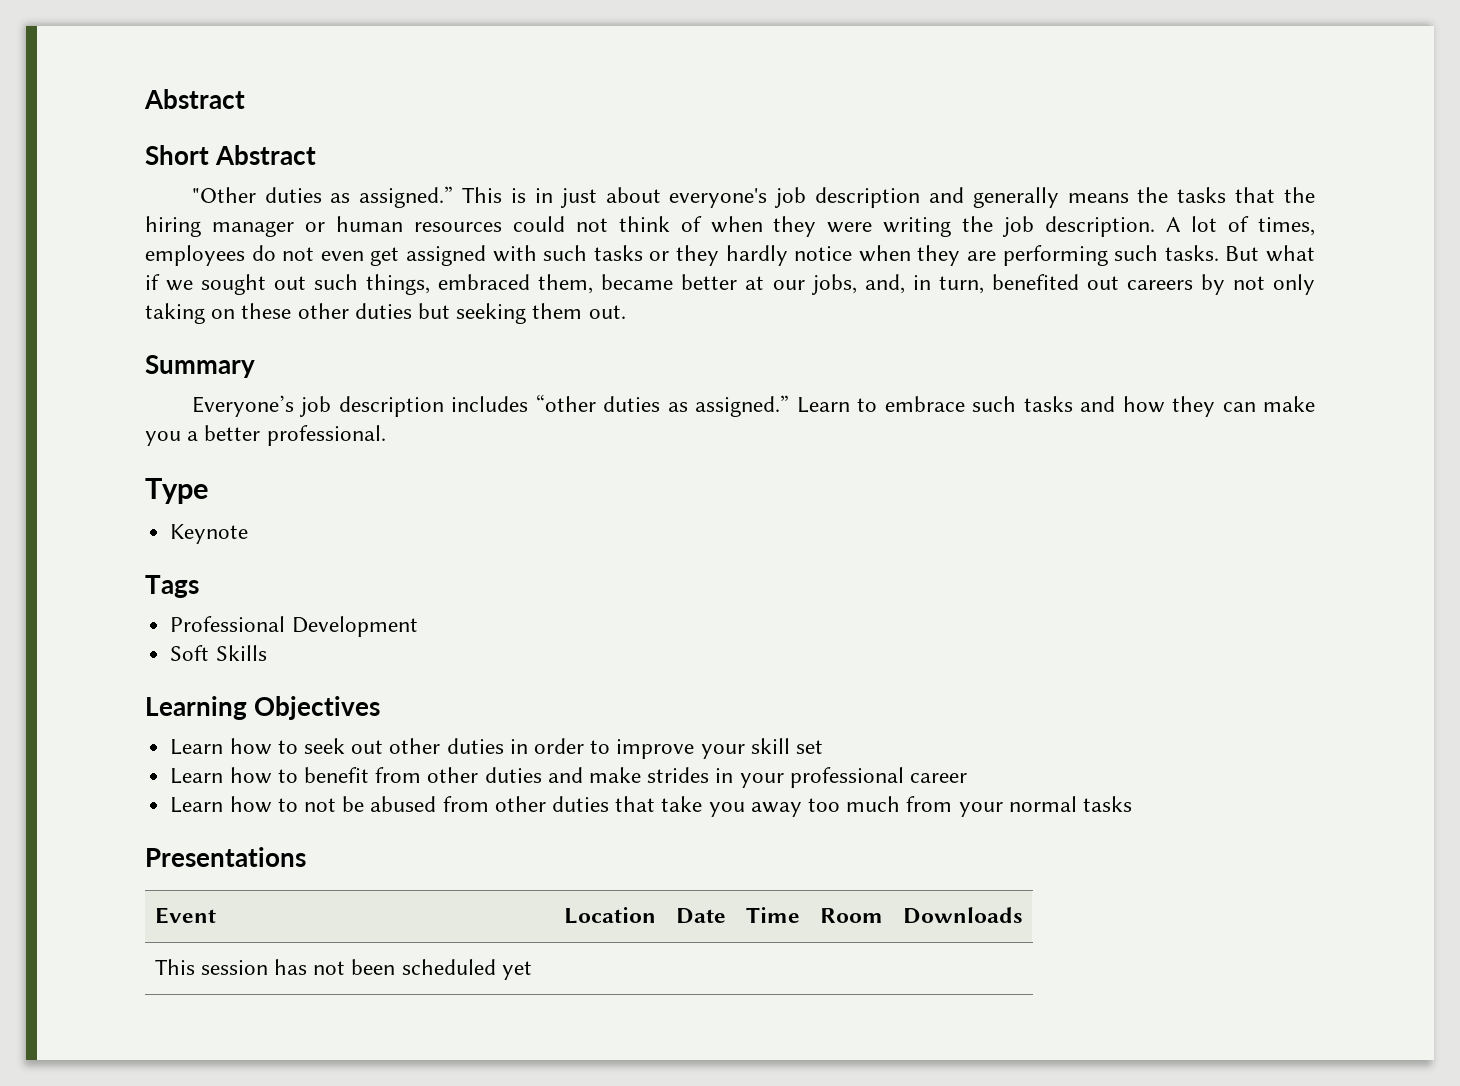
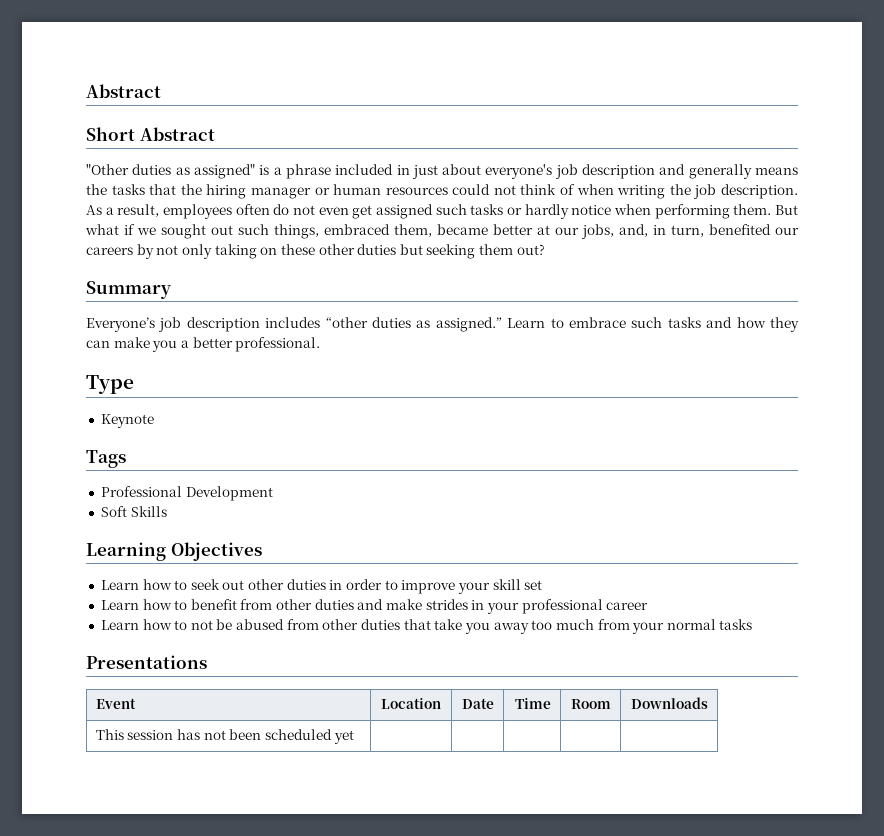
- "Other duties as assigned.” This is in just about everyone's job description and generally means the tasks that the hiring manager or human resources could not think of when they were writing the job description.
+ "Other duties as assigned" is a phrase included in just about everyone's job description and generally means the tasks that the hiring manager or human resources could not think of when writing the job description.
- A lot of times, employees do not even get assigned with such tasks or they hardly notice when they are performing such tasks.
+ As a result, employees often do not even get assigned such tasks or hardly notice when performing them.
- But what if we sought out such things, embraced them, became better at our jobs, and, in turn, benefited out careers by not only taking on these other duties but seeking them out.
+ But what if we sought out such things, embraced them, became better at our jobs, and, in turn, benefited our careers by not only taking on these other duties but seeking them out?

